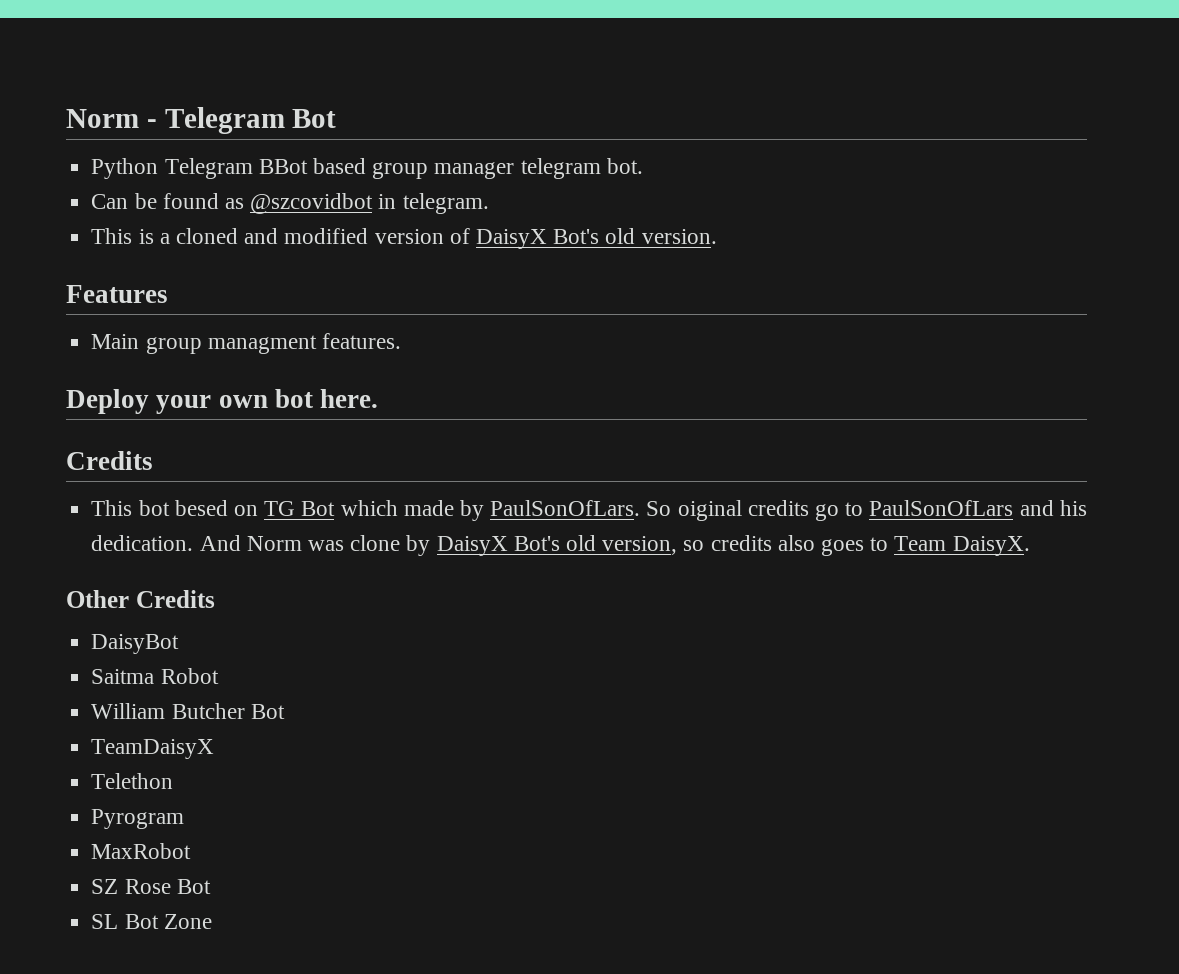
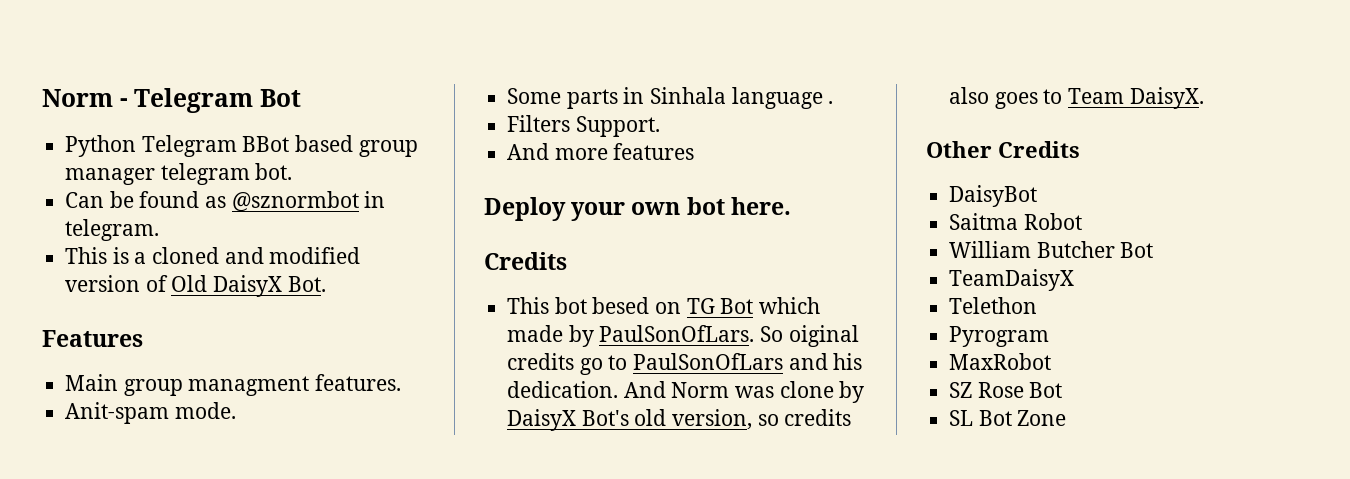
- Can be found as @szcovidbot in telegram.
+ Can be found as @sznormbot in telegram.
- This is a cloned and modified version of DaisyX Bot's old version.
+ This is a cloned and modified version of Old DaisyX Bot.
+ Anit-spam mode.
+ Some parts in Sinhala language .
+ Filters Support.
+ And more features

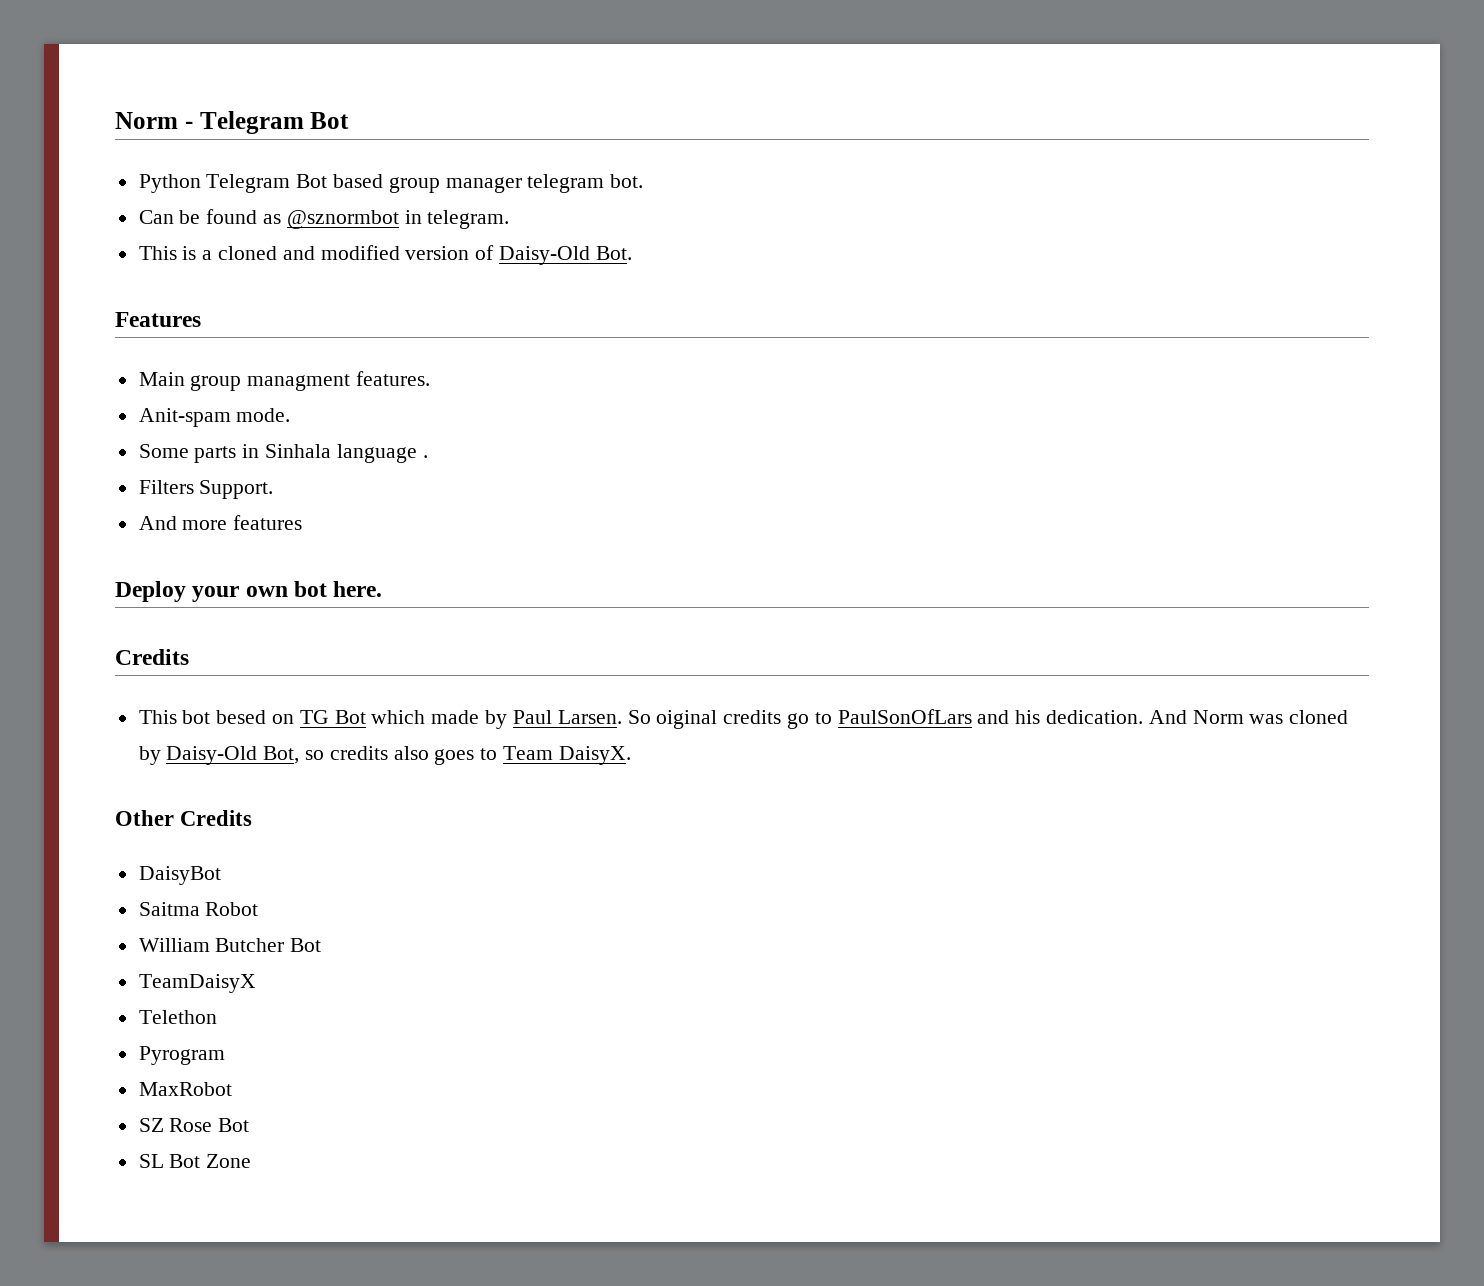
- Python Telegram BBot based group manager telegram bot.
+ Python Telegram Bot based group manager telegram bot.
- This is a cloned and modified version of Old DaisyX Bot.
+ This is a cloned and modified version of Daisy-Old Bot.
- This bot besed on TG Bot which made by PaulSonOfLars.
+ This bot besed on TG Bot which made by Paul Larsen.
- And Norm was clone by DaisyX Bot's old version, so credits also goes to Team DaisyX.
+ And Norm was cloned by Daisy-Old Bot, so credits also goes to Team DaisyX.

